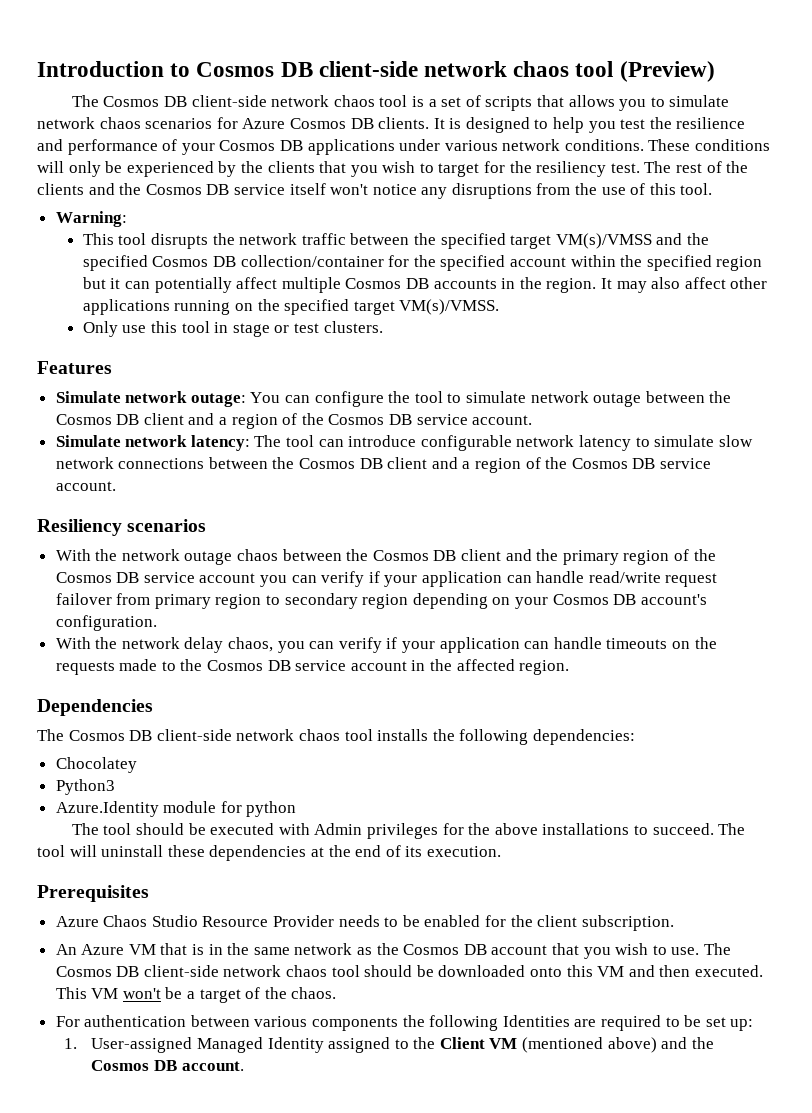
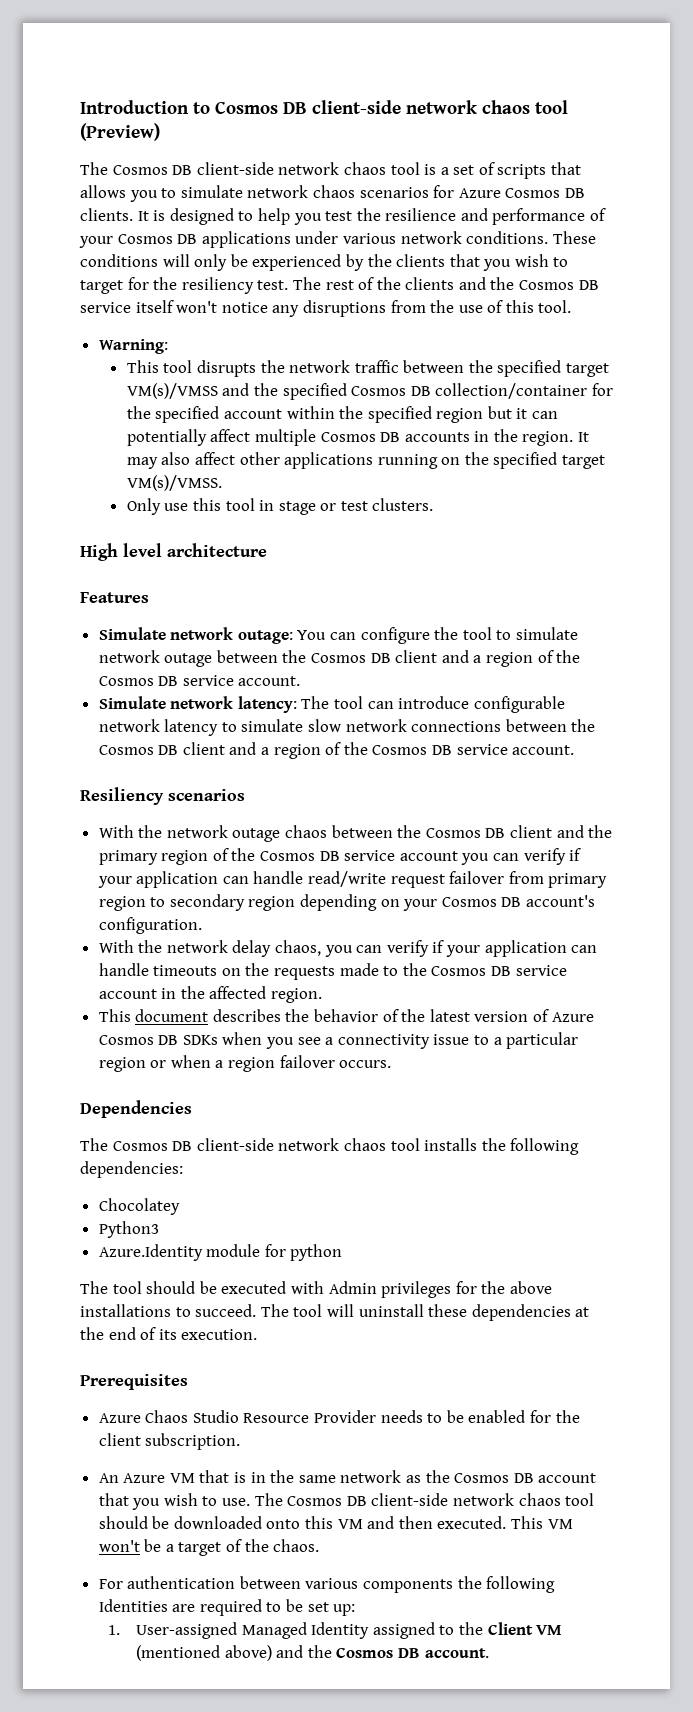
+ High level architecture
+ This document describes the behavior of the latest version of Azure Cosmos DB SDKs when you see a connectivity issue to a particular region or when a region failover occurs.

